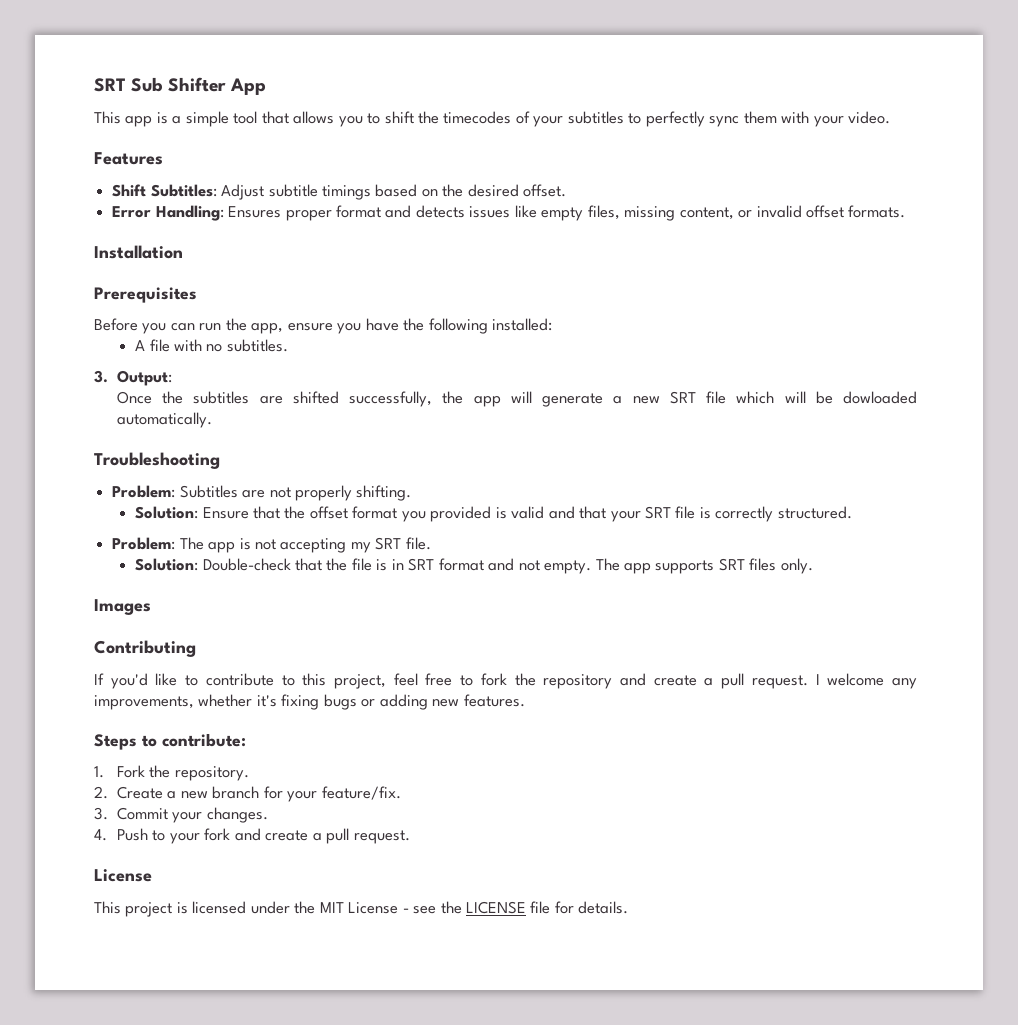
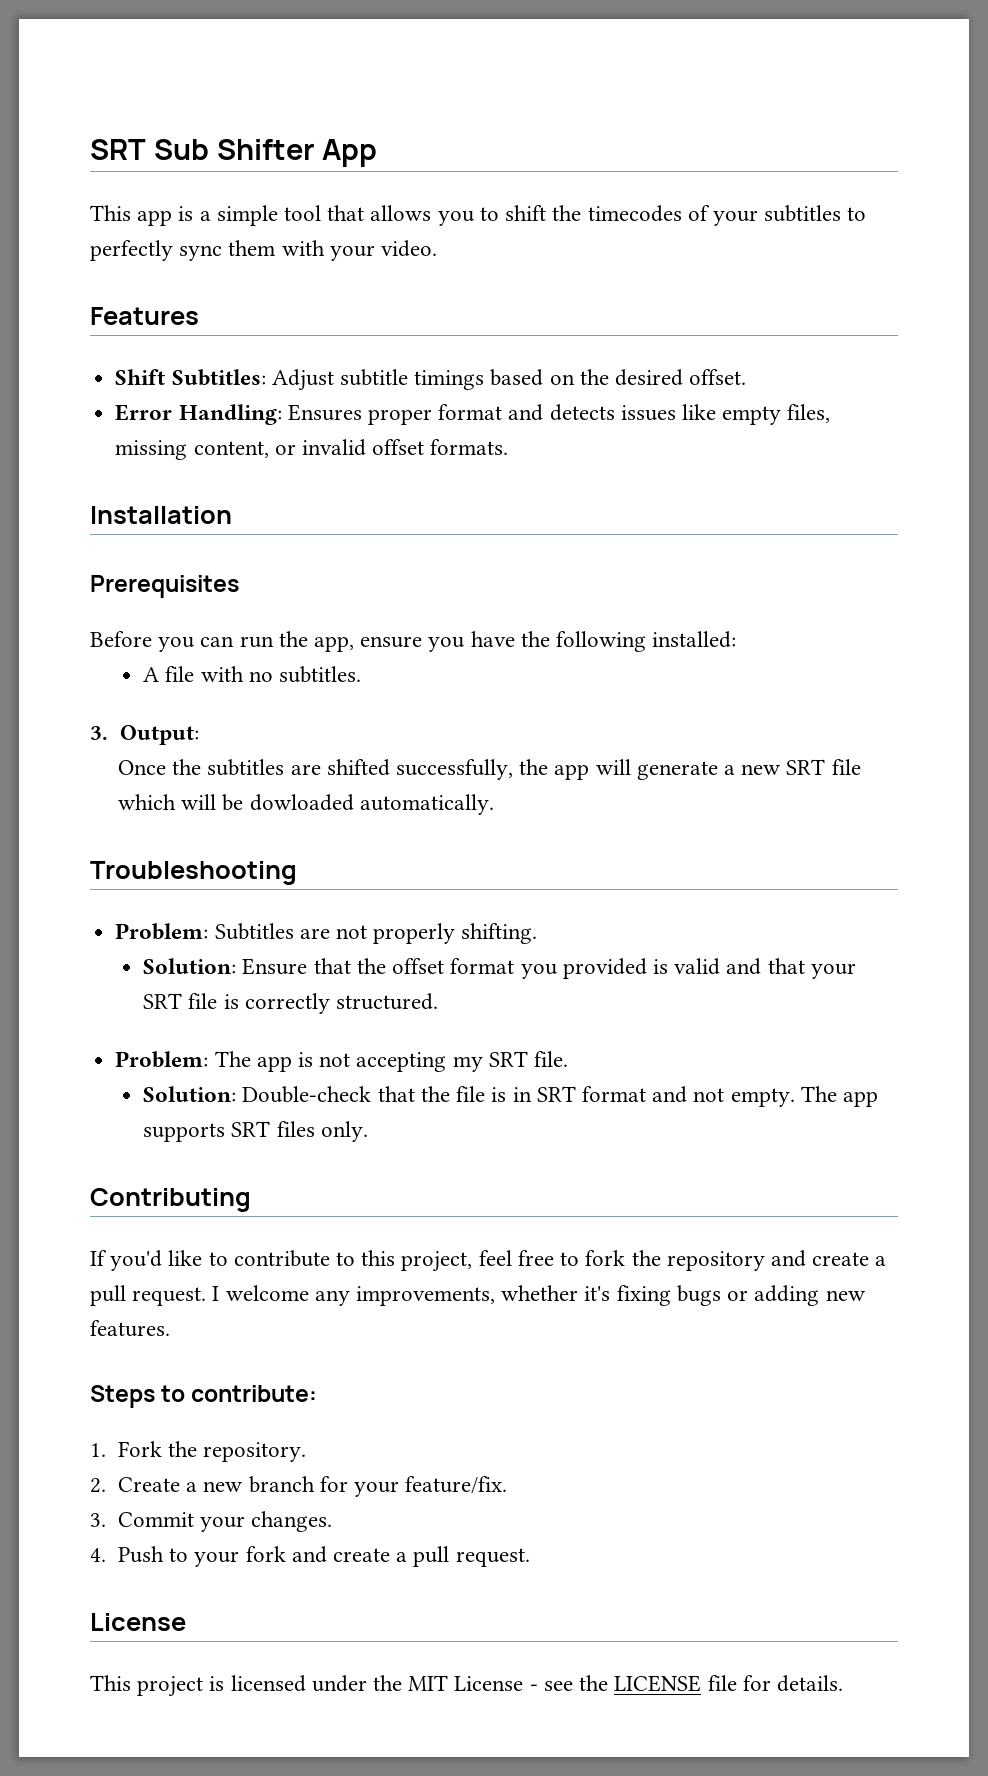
- Images

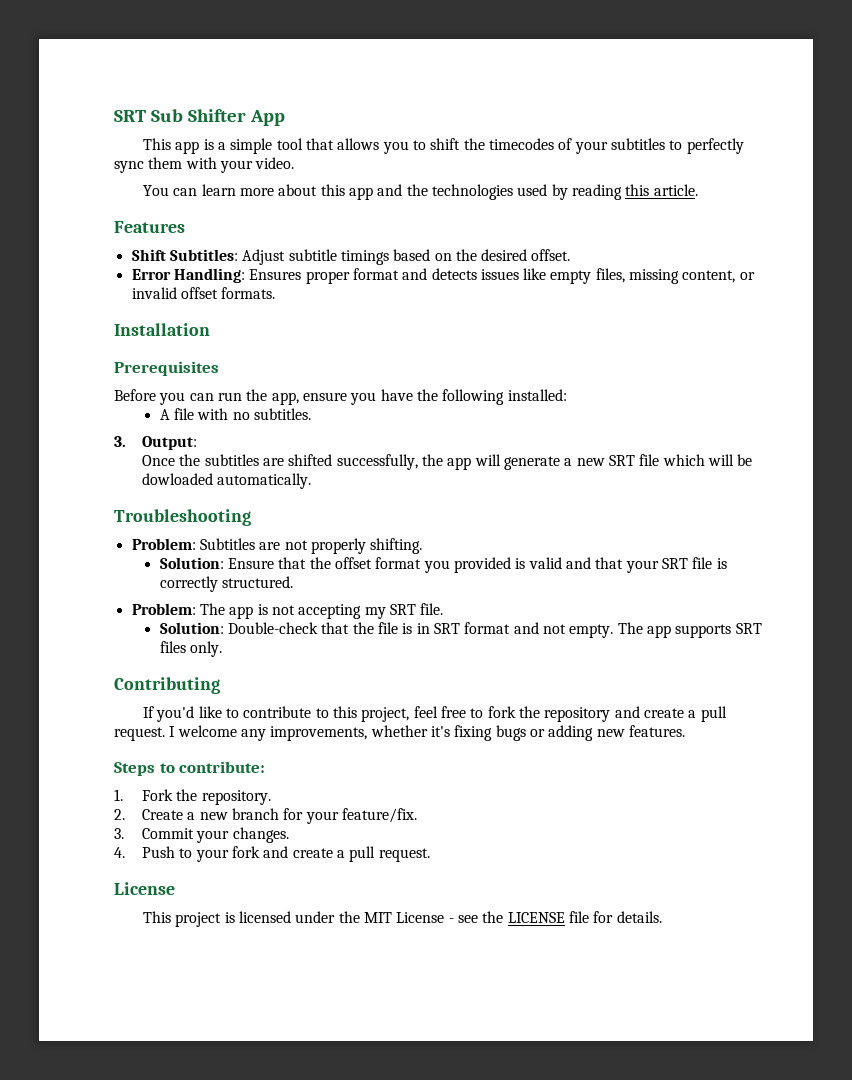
+ You can learn more about this app and the technologies used by reading this article.

